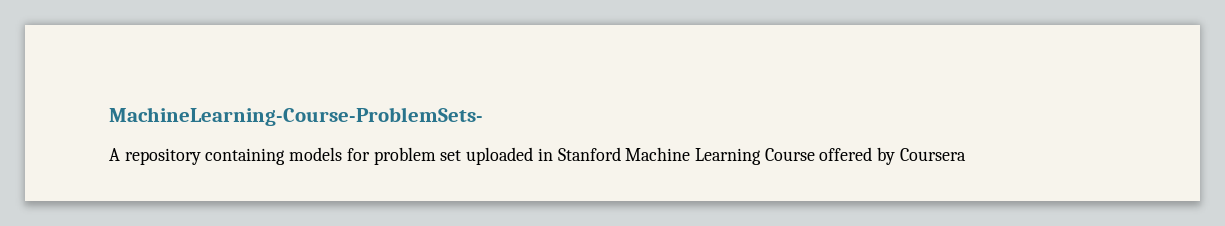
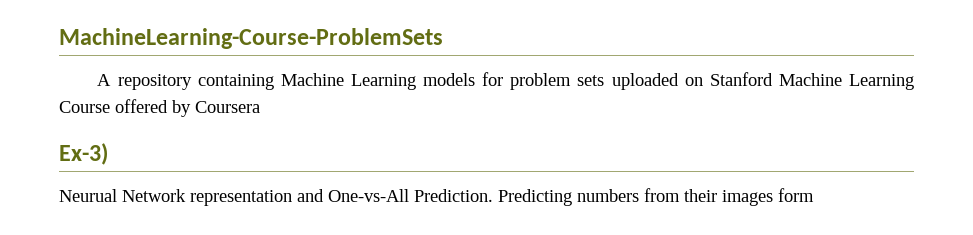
- MachineLearning-Course-ProblemSets-
+ MachineLearning-Course-ProblemSets
- A repository containing models for problem set uploaded in Stanford Machine Learning Course offered by Coursera
+ A repository containing Machine Learning models for problem sets uploaded on Stanford Machine Learning Course offered by Coursera
+ Ex-3)
+ Neurual Network representation and One-vs-All Prediction. Predicting numbers from their images form

